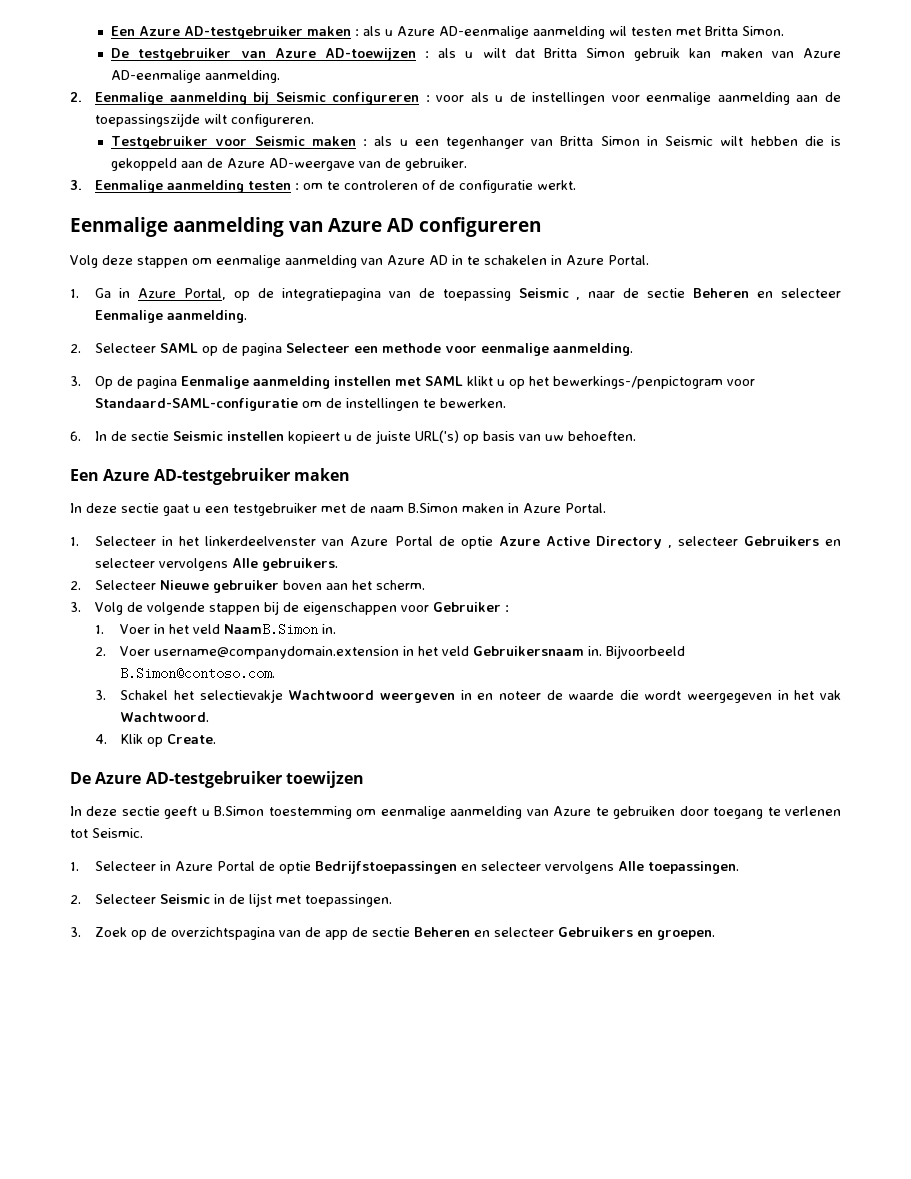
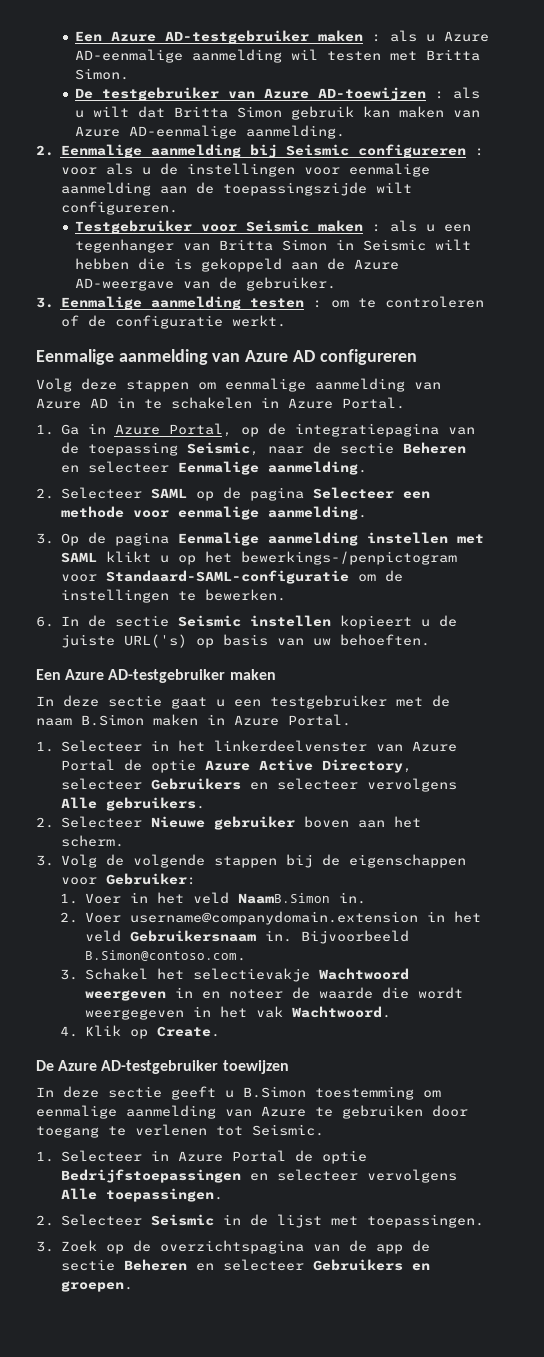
- 1. Ga in Azure Portal, op de integratiepagina van de toepassing Seismic , naar de sectie Beheren en selecteer Eenmalige aanmelding.
+ 1. Ga in Azure Portal, op de integratiepagina van de toepassing Seismic, naar de sectie Beheren en selecteer Eenmalige aanmelding.
- 1. Selecteer in het linkerdeelvenster van Azure Portal de optie Azure Active Directory , selecteer Gebruikers en selecteer vervolgens Alle gebruikers.
+ 1. Selecteer in het linkerdeelvenster van Azure Portal de optie Azure Active Directory, selecteer Gebruikers en selecteer vervolgens Alle gebruikers.
- 3. Volg de volgende stappen bij de eigenschappen voor Gebruiker :
+ 3. Volg de volgende stappen bij de eigenschappen voor Gebruiker:

